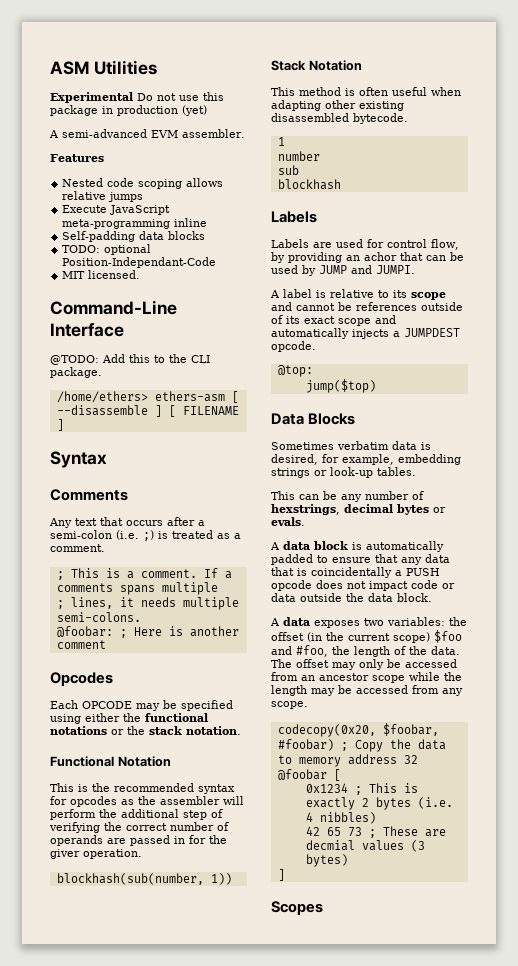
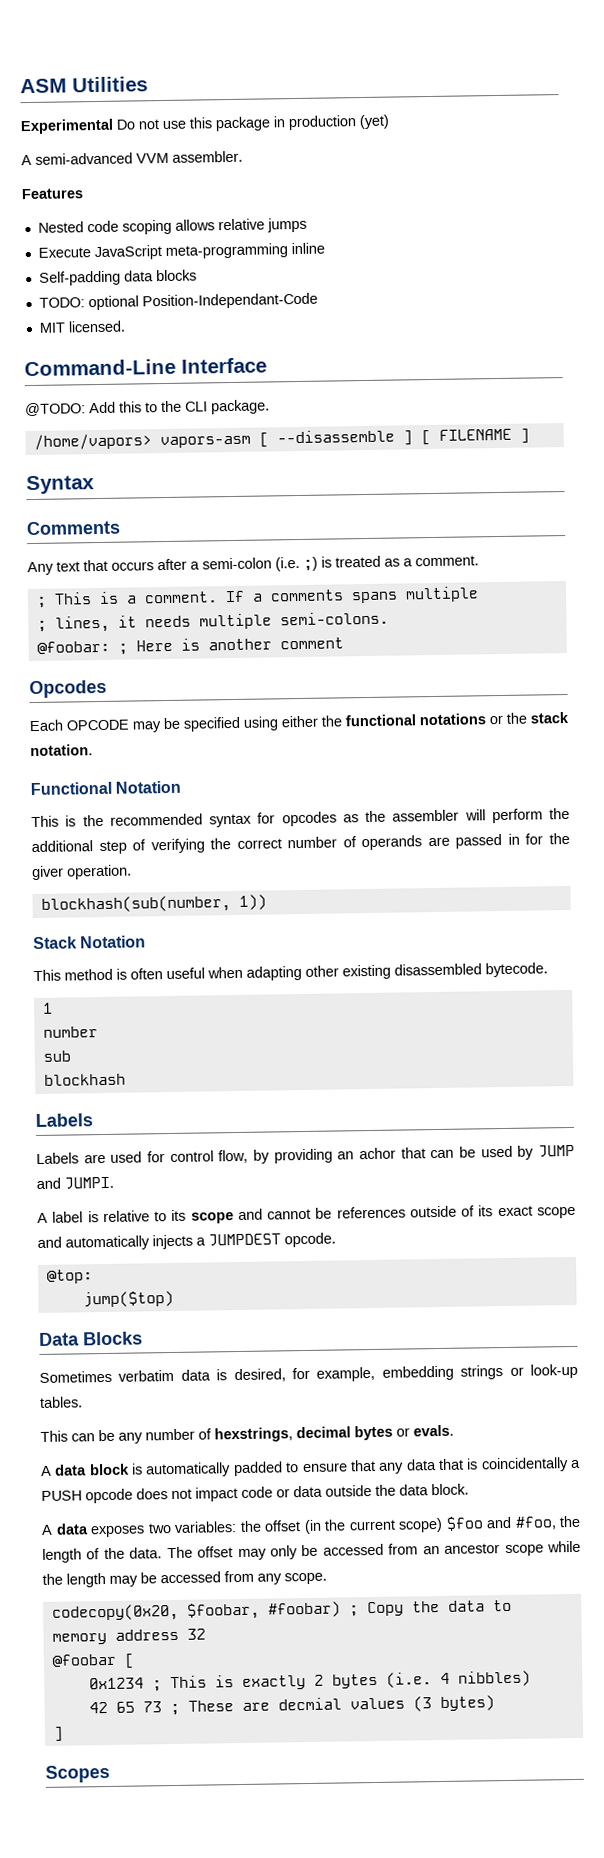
- A semi-advanced EVM assembler.
+ A semi-advanced VVM assembler.
- /home/ethers> ethers-asm [ --disassemble ] [ FILENAME ]
+ /home/vapors> vapors-asm [ --disassemble ] [ FILENAME ]

